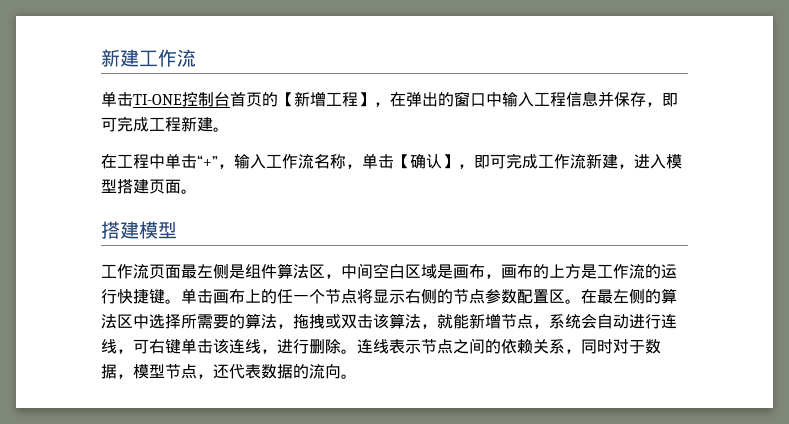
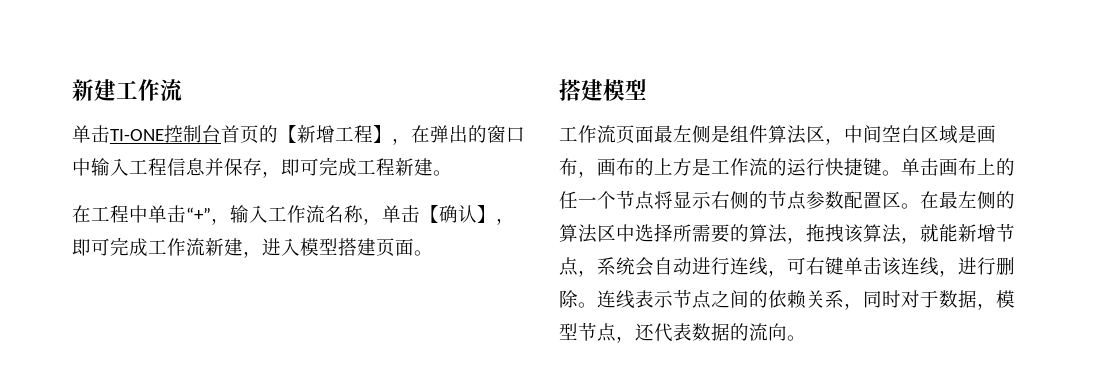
- 在最左侧的算法区中选择所需要的算法，拖拽或双击该算法，就能新增节点，系统会自动进行连线，可右键单击该连线，进行删除。
+ 在最左侧的算法区中选择所需要的算法，拖拽该算法，就能新增节点，系统会自动进行连线，可右键单击该连线，进行删除。

